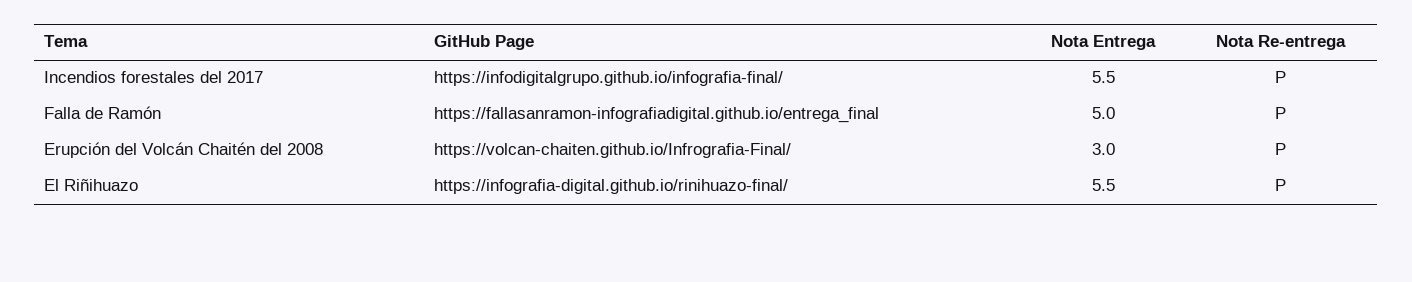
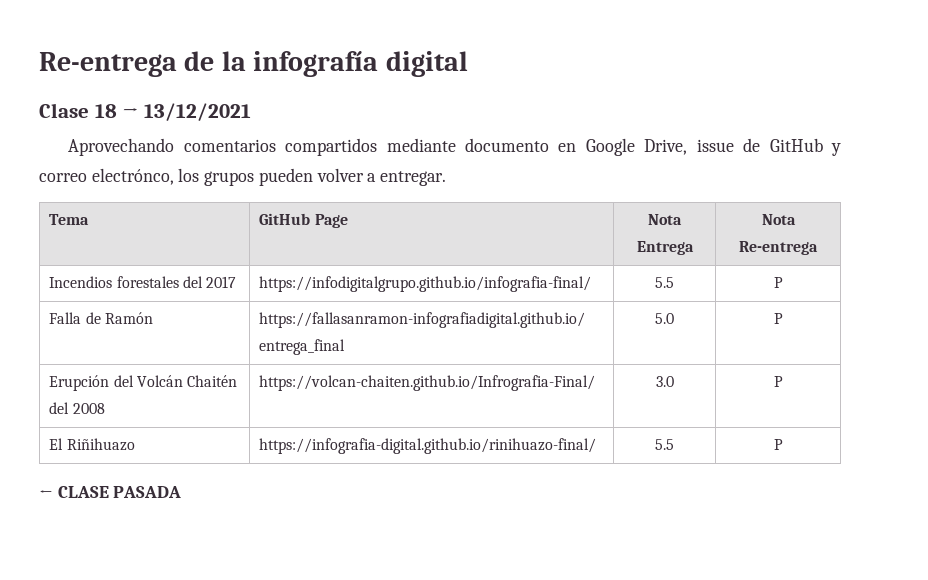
+ Re-entrega de la infografía digital
+ Clase 18 → 13/12/2021
+ Aprovechando comentarios compartidos mediante documento en Google Drive, issue de GitHub y correo electrónco, los grupos pueden volver a entregar.
+ ← CLASE PASADA

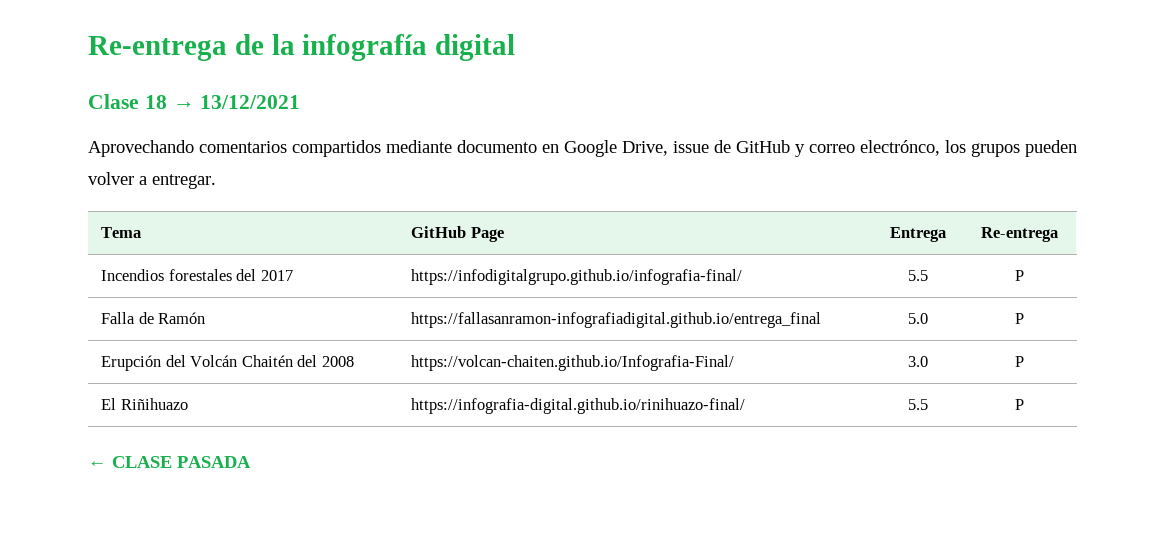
- Tema | GitHub Page | Nota Entrega | Nota Re-entrega
+ Tema | GitHub Page | Entrega | Re-entrega
- Erupción del Volcán Chaitén del 2008 | https://volcan-chaiten.github.io/Infrografia-Final/ | 3.0 | P
+ Erupción del Volcán Chaitén del 2008 | https://volcan-chaiten.github.io/Infografia-Final/ | 3.0 | P

